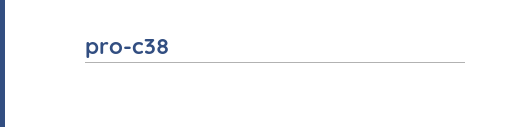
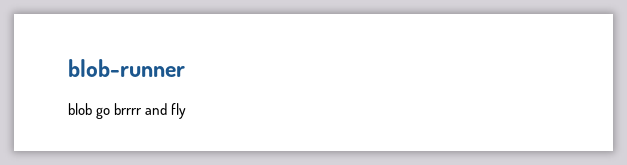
- pro-c38
+ blob-runner
+ blob go brrrr and fly

